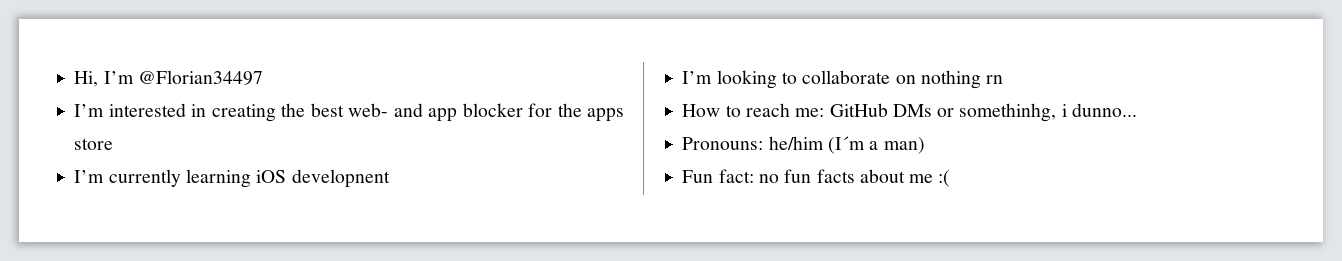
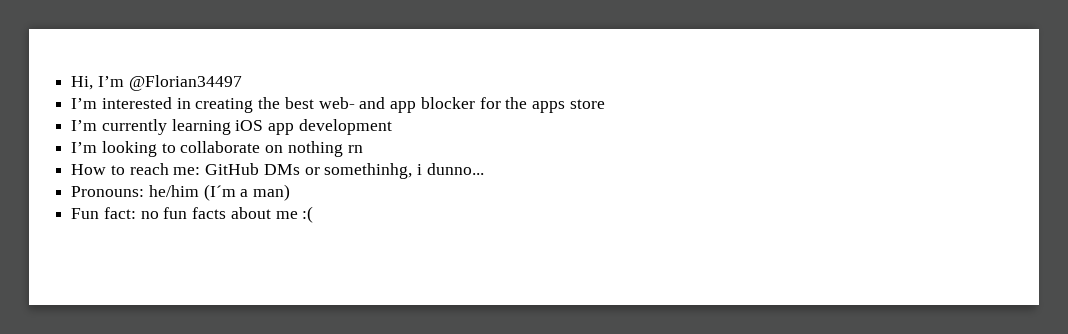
- I’m currently learning iOS developnent
+ I’m currently learning iOS app development

